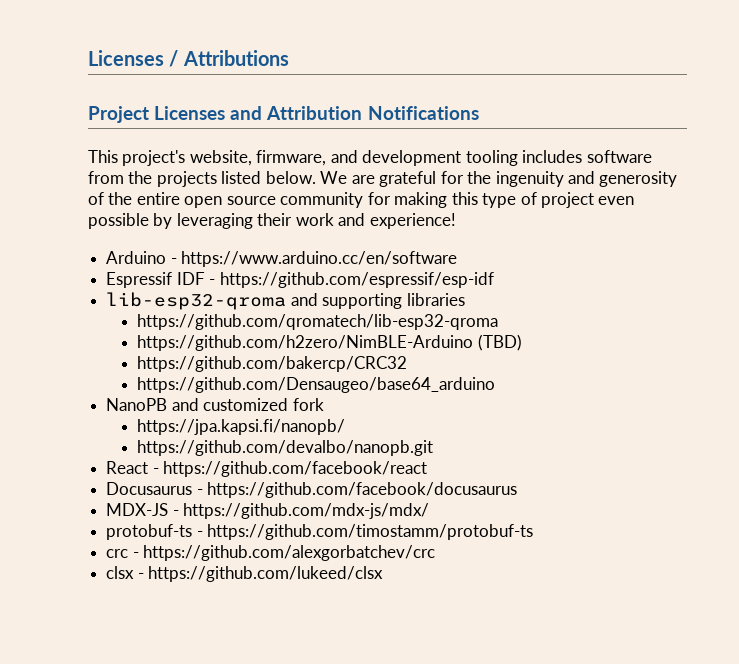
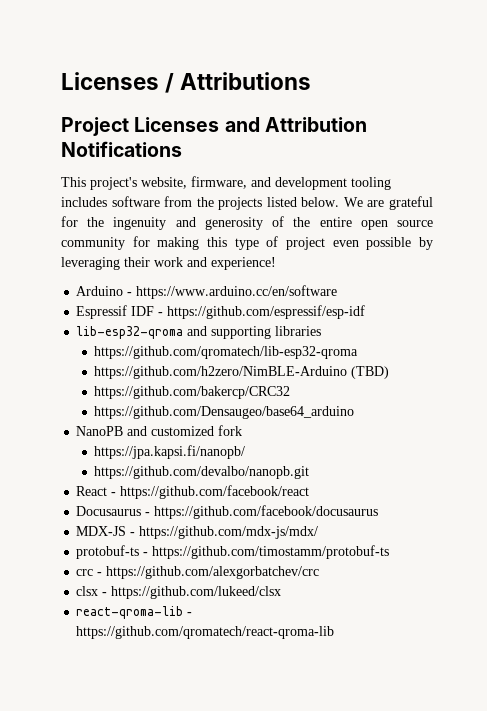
+ react-qroma-lib - https://github.com/qromatech/react-qroma-lib

